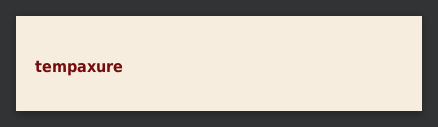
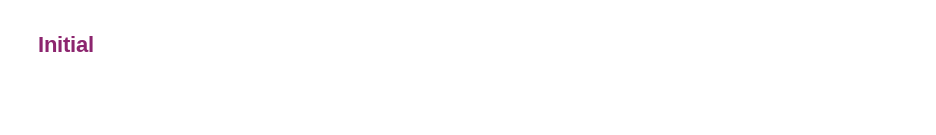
- tempaxure
+ Initial

